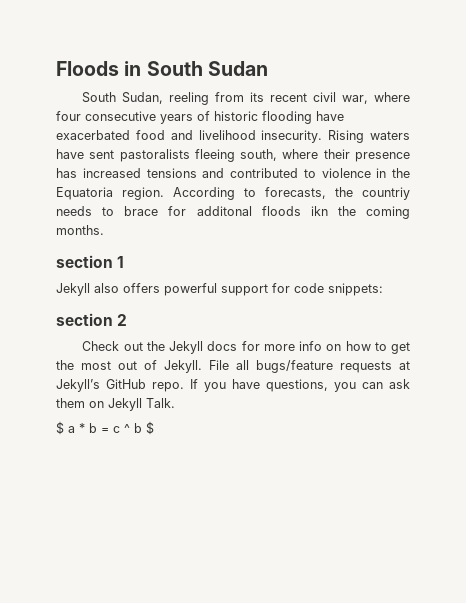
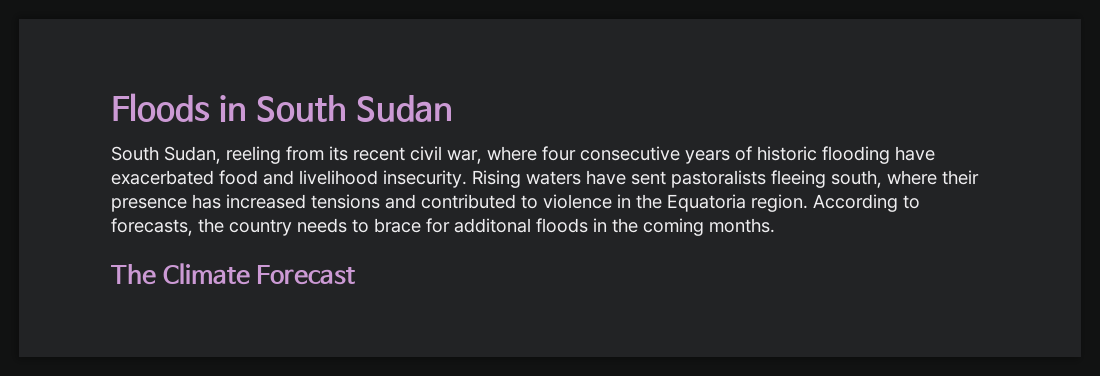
- According to forecasts, the countriy needs to brace for additonal floods ikn the coming months.
+ According to forecasts, the country needs to brace for additonal floods in the coming months.
- section 1
- Jekyll also offers powerful support for code snippets:
- section 2
- Check out the Jekyll docs for more info on how to get the most out of Jekyll. File all bugs/feature requests at Jekyll’s GitHub repo. If you have questions, you can ask them on Jekyll Talk.
- $ a * b = c ^ b $
+ The Climate Forecast

